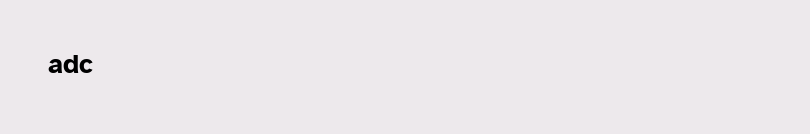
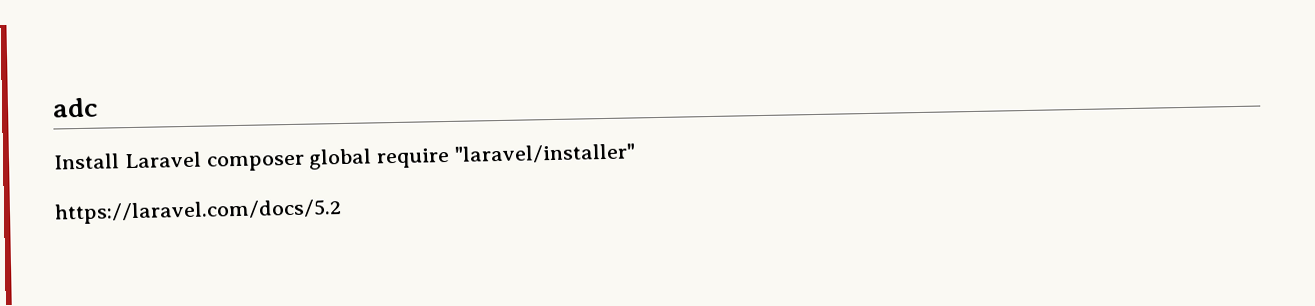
+ Install Laravel composer global require "laravel/installer"
+ https://laravel.com/docs/5.2

